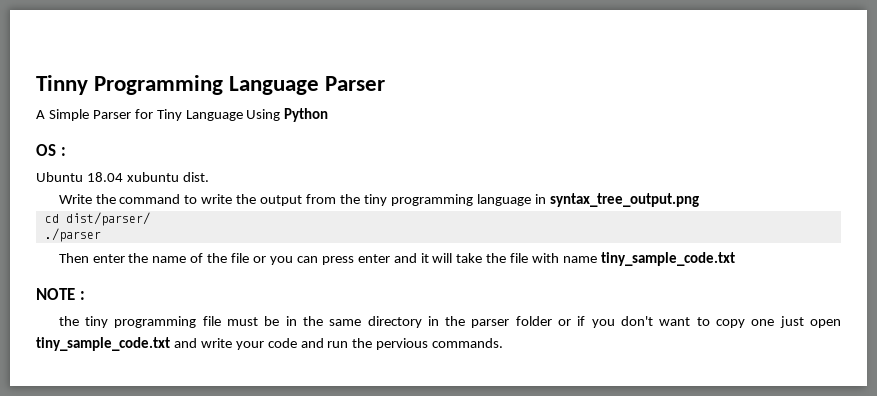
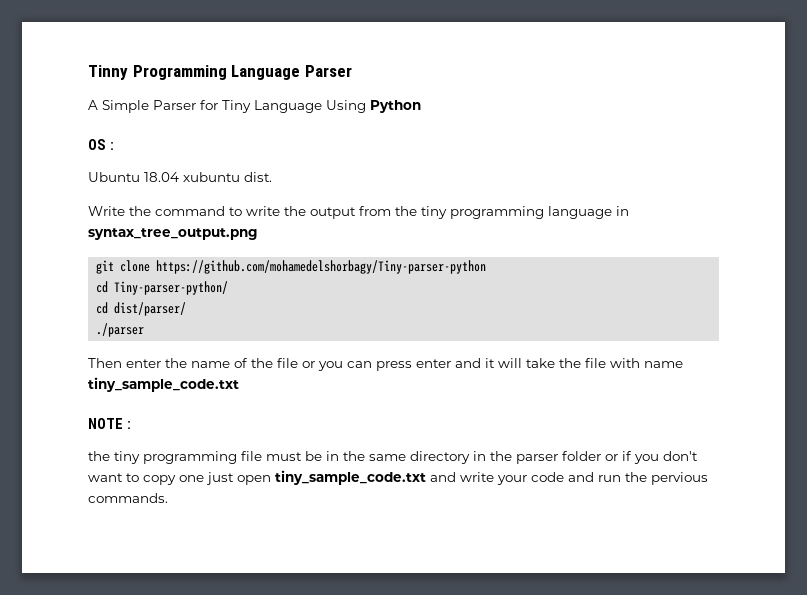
+ git clone https://github.com/mohamedelshorbagy/Tiny-parser-python
+ cd Tiny-parser-python/

